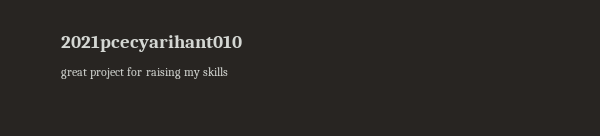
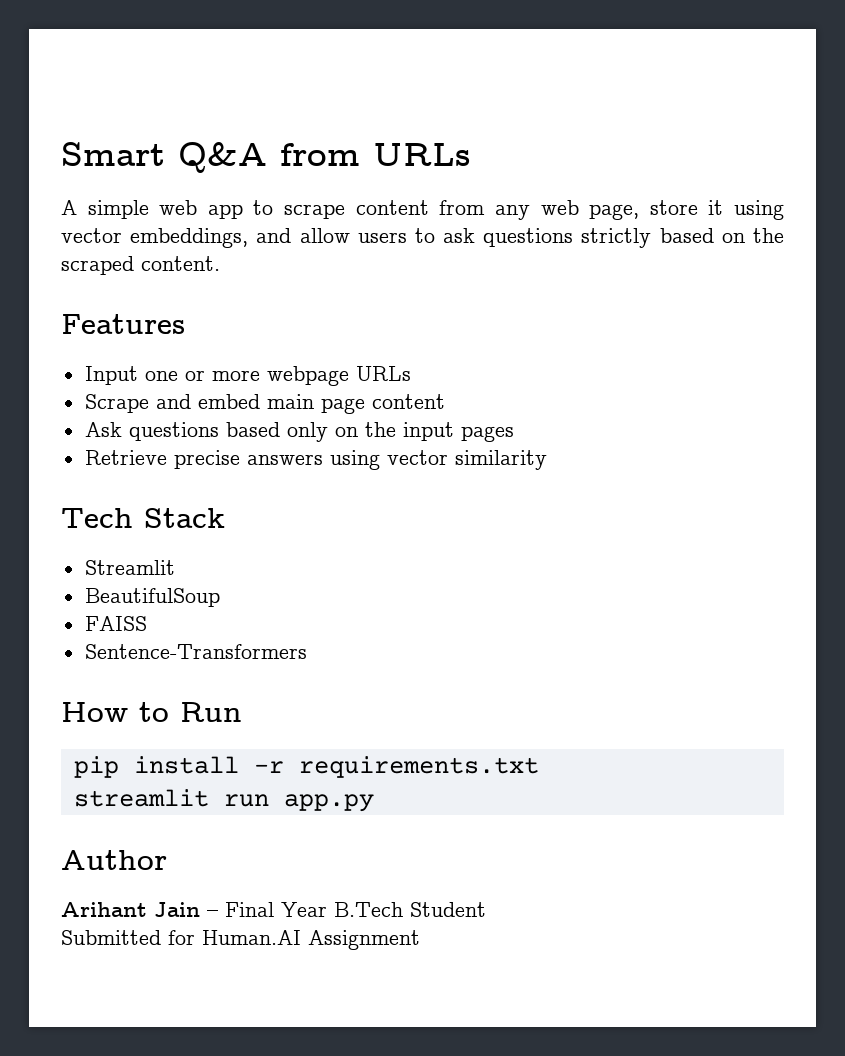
- 2021pcecyarihant010
- great project for raising my skills
+ Smart Q&A from URLs
+ A simple web app to scrape content from any web page, store it using vector embeddings, and allow users to ask questions strictly based on the scraped content.
+ Features
+ Input one or more webpage URLs
+ Scrape and embed main page content
+ Ask questions based only on the input pages
+ Retrieve precise answers using vector similarity
+ Tech Stack
+ Streamlit
+ BeautifulSoup
+ FAISS
+ Sentence-Transformers
+ How to Run
+ pip install -r requirements.txt
+ streamlit run app.py
+ Author
+ Arihant Jain – Final Year B.Tech Student
+ Submitted for Human.AI Assignment

